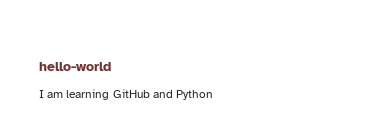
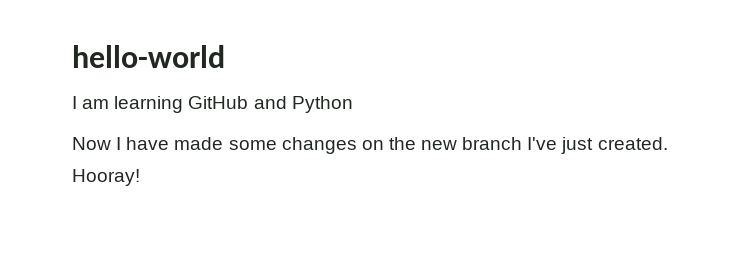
+ Now I have made some changes on the new branch I've just created. Hooray!

